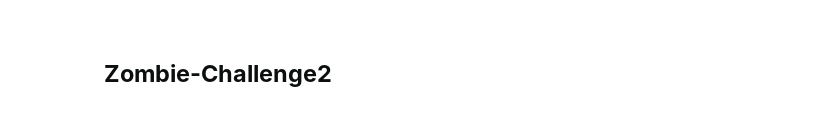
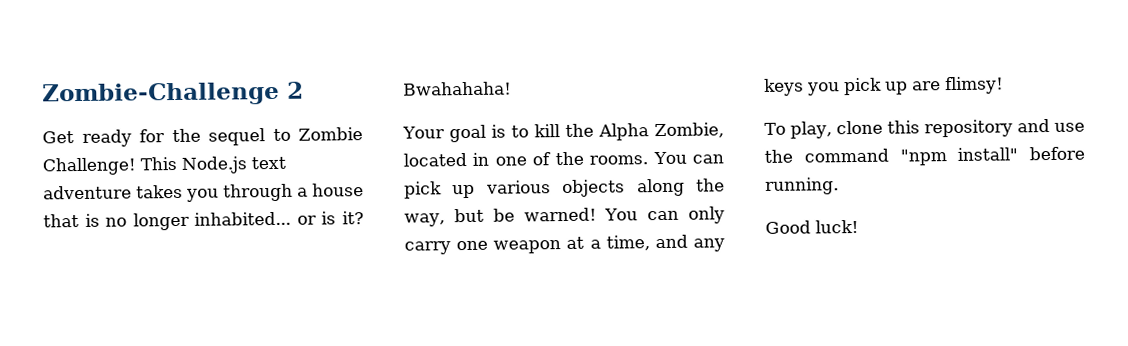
- Zombie-Challenge2
+ Zombie-Challenge 2
+ Get ready for the sequel to Zombie Challenge! This Node.js text adventure takes you through a house that is no longer inhabited... or is it? Bwahahaha!
+ Your goal is to kill the Alpha Zombie, located in one of the rooms. You can pick up various objects along the way, but be warned! You can only carry one weapon at a time, and any keys you pick up are flimsy!
+ To play, clone this repository and use the command "npm install" before running.
+ Good luck!

